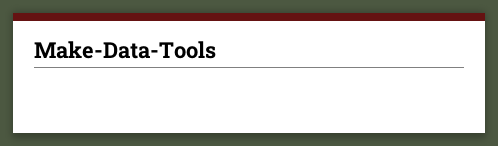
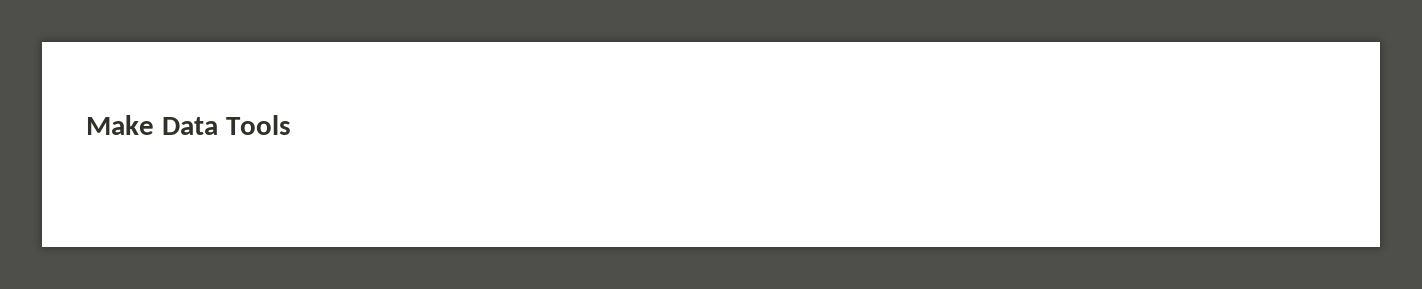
- Make-Data-Tools
+ Make Data Tools

